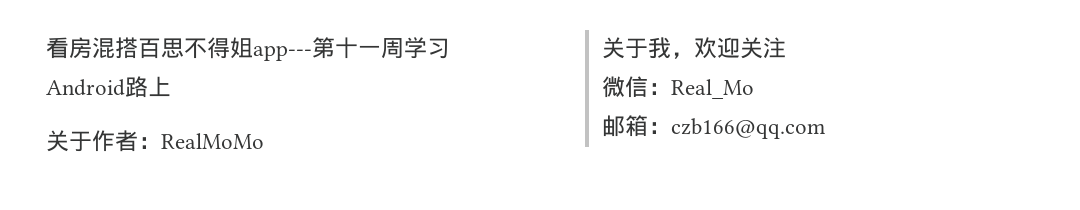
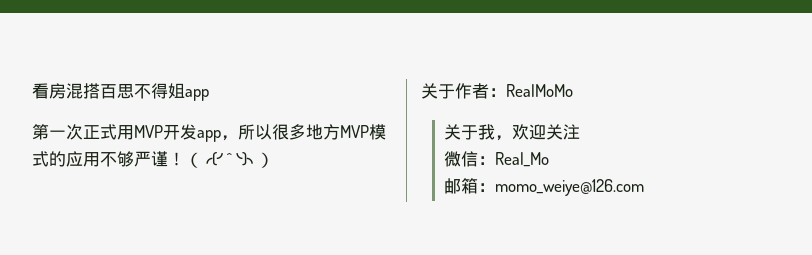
- 看房混搭百思不得姐app---第十一周学习Android路上
+ 看房混搭百思不得姐app
+ 第一次正式用MVP开发app，所以很多地方MVP模式的应用不够严谨！（╭(╯^╰)╮）
- 邮箱：czb166@qq.com
+ 邮箱：momo_weiye@126.com

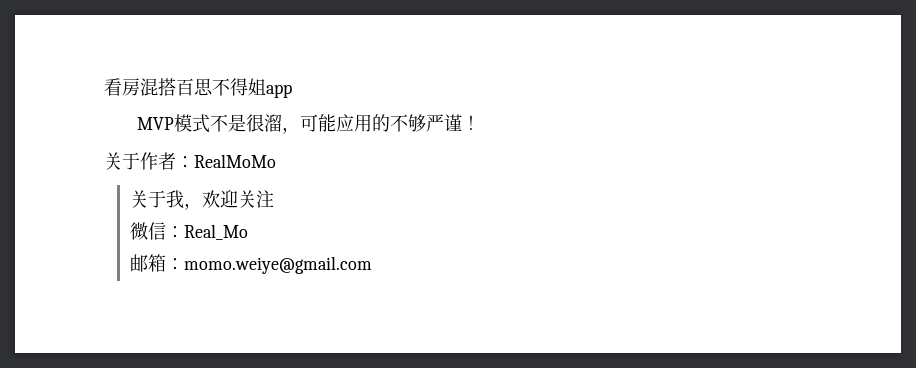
- 第一次正式用MVP开发app，所以很多地方MVP模式的应用不够严谨！（╭(╯^╰)╮）
+ MVP模式不是很溜，可能应用的不够严谨！
- 邮箱：momo_weiye@126.com
+ 邮箱：momo.weiye@gmail.com

